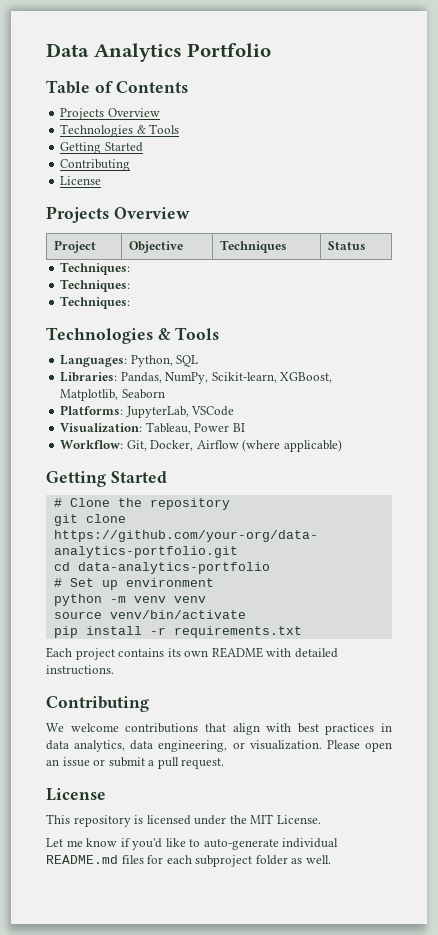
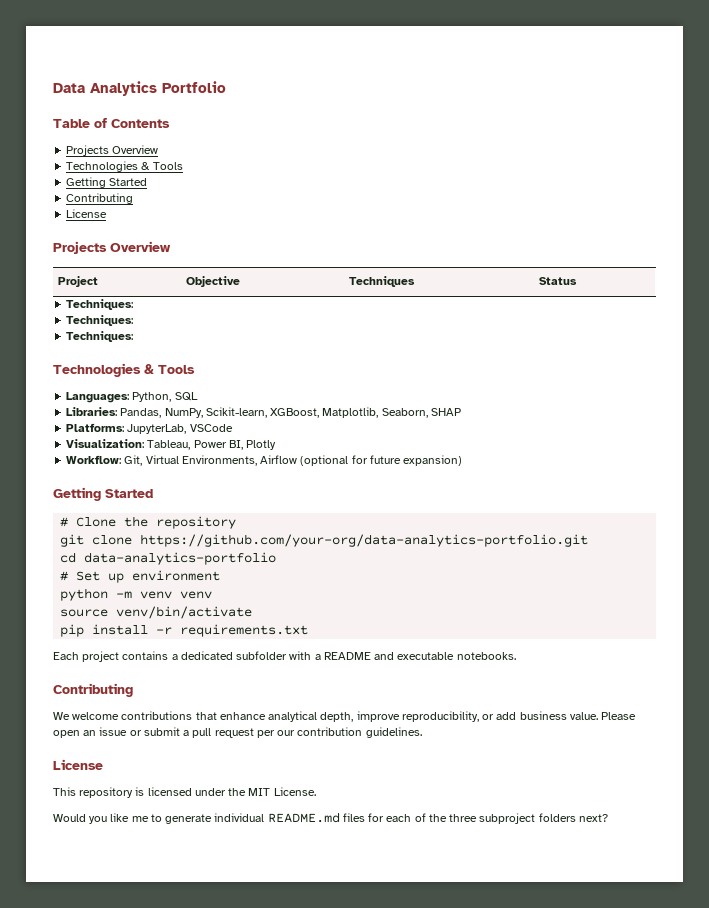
- Libraries: Pandas, NumPy, Scikit-learn, XGBoost, Matplotlib, Seaborn
+ Libraries: Pandas, NumPy, Scikit-learn, XGBoost, Matplotlib, Seaborn, SHAP
- Visualization: Tableau, Power BI
+ Visualization: Tableau, Power BI, Plotly
- Workflow: Git, Docker, Airflow (where applicable)
+ Workflow: Git, Virtual Environments, Airflow (optional for future expansion)
- Each project contains its own README with detailed instructions.
+ Each project contains a dedicated subfolder with a README and executable notebooks.
- We welcome contributions that align with best practices in data analytics, data engineering, or visualization.
+ We welcome contributions that enhance analytical depth, improve reproducibility, or add business value.
- Please open an issue or submit a pull request.
+ Please open an issue or submit a pull request per our contribution guidelines.
- Let me know if you'd like to auto-generate individual README.md files for each subproject folder as well.
+ Would you like me to generate individual README.md files for each of the three subproject folders next?

